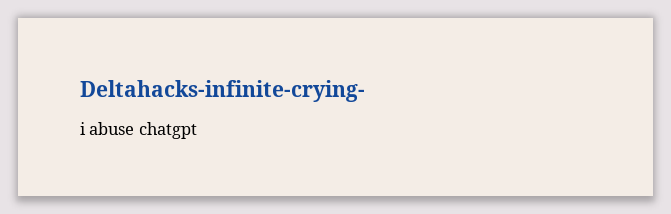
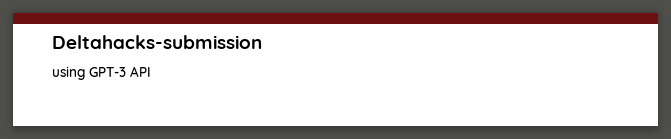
- Deltahacks-infinite-crying-
- i abuse chatgpt
+ Deltahacks-submission
+ using GPT-3 API

